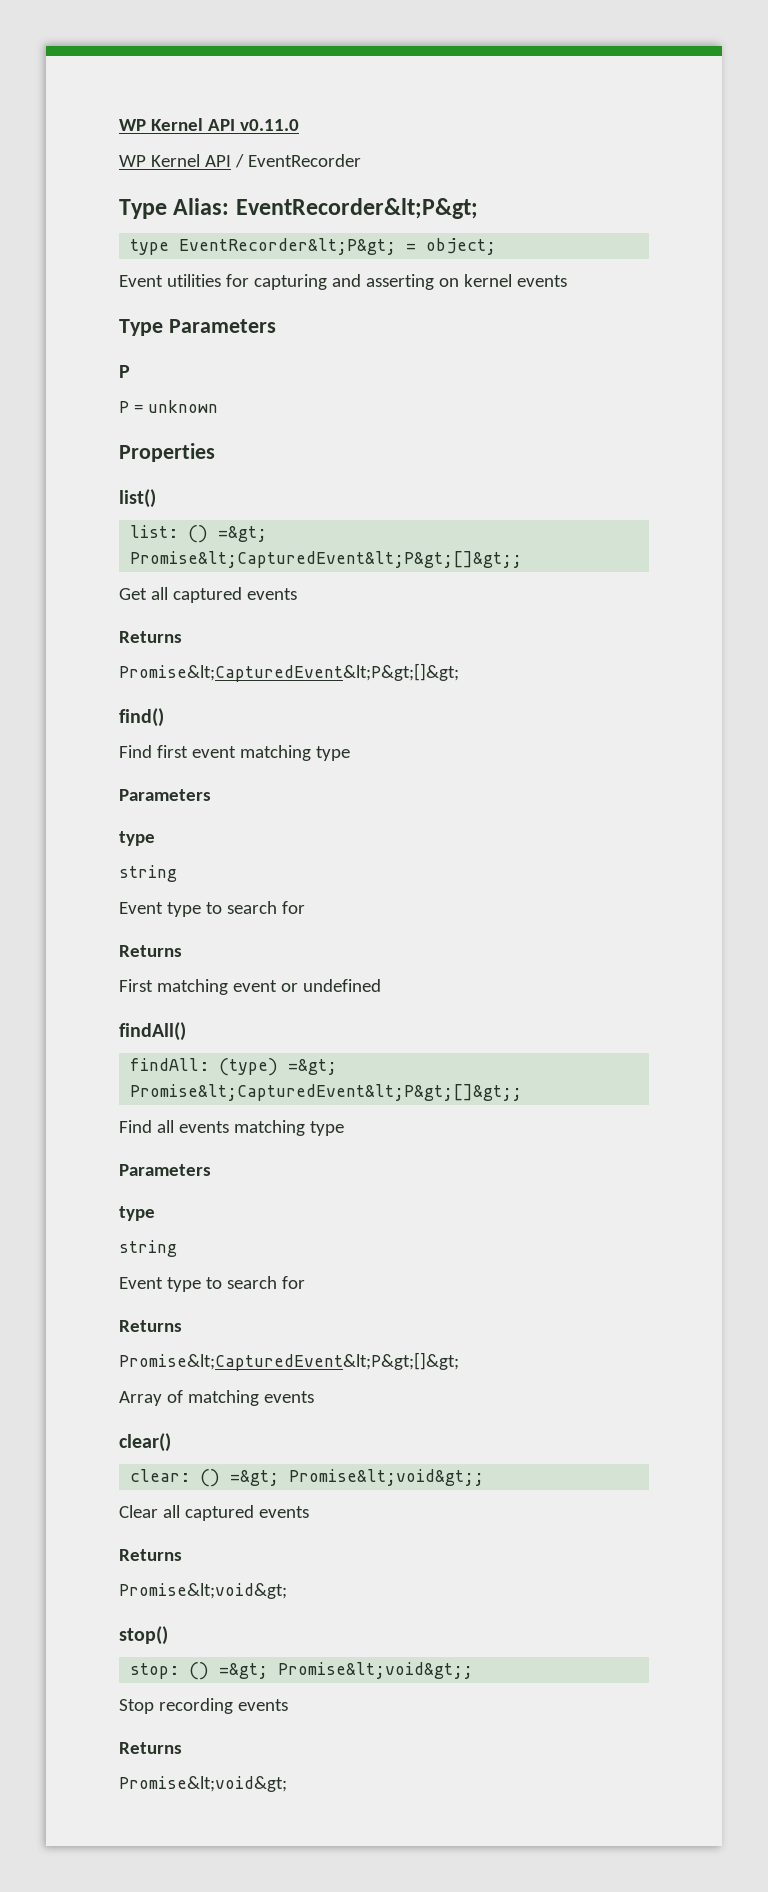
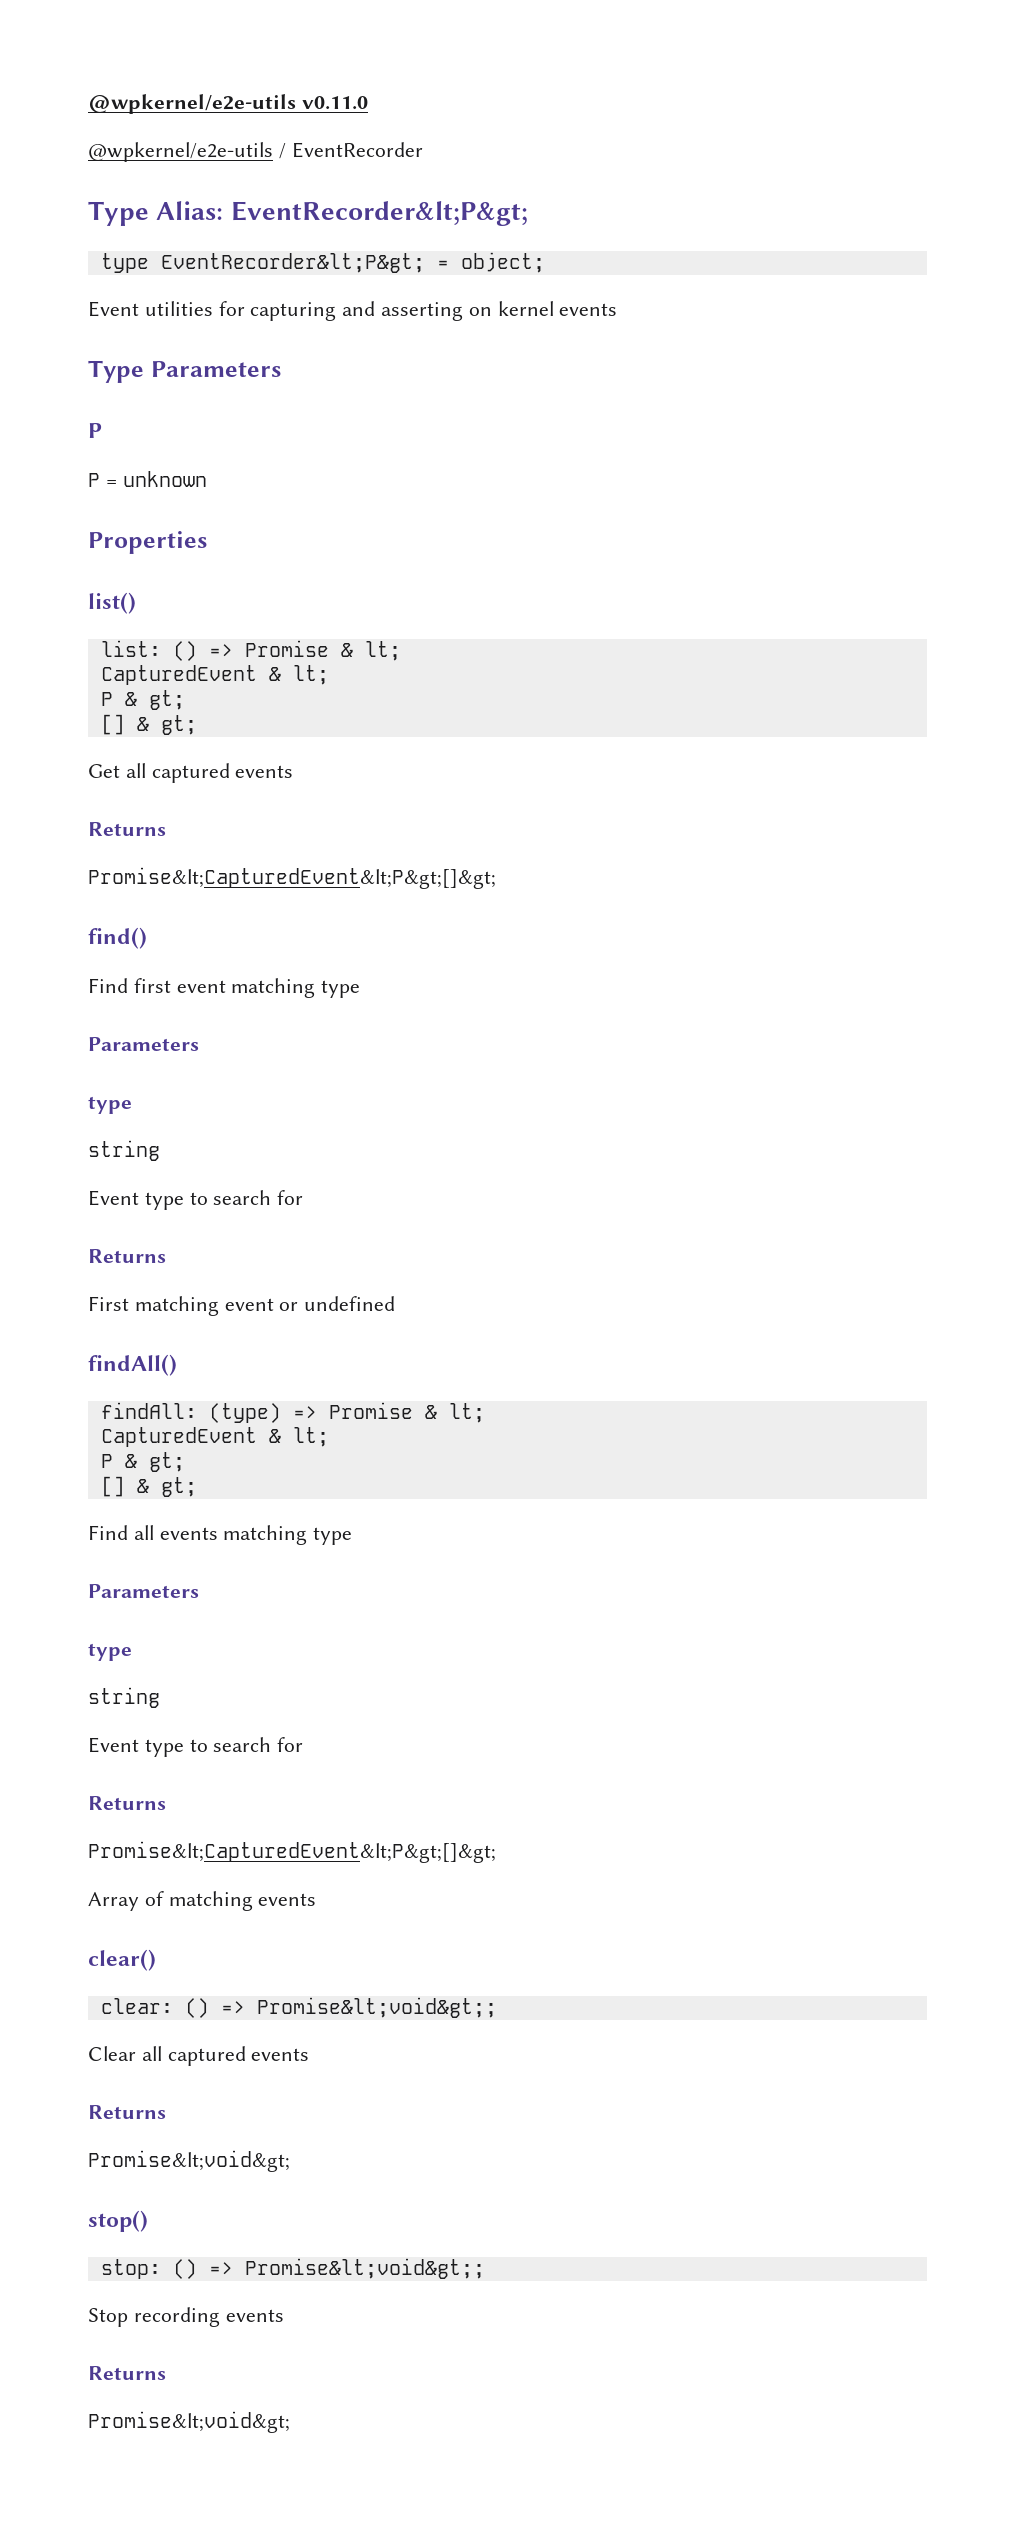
- WP Kernel API v0.11.0
- WP Kernel API / EventRecorder
+ @wpkernel/e2e-utils v0.11.0
+ @wpkernel/e2e-utils / EventRecorder
- list: () =&gt; Promise&lt;CapturedEvent&lt;P&gt;[]&gt;;
+ list: () => Promise & lt;
+ CapturedEvent & lt;
+ P & gt;
+ [] & gt;
- findAll: (type) =&gt; Promise&lt;CapturedEvent&lt;P&gt;[]&gt;;
+ findAll: (type) => Promise & lt;
+ CapturedEvent & lt;
+ P & gt;
+ [] & gt;
- clear: () =&gt; Promise&lt;void&gt;;
+ clear: () => Promise&lt;void&gt;;
- stop: () =&gt; Promise&lt;void&gt;;
+ stop: () => Promise&lt;void&gt;;

